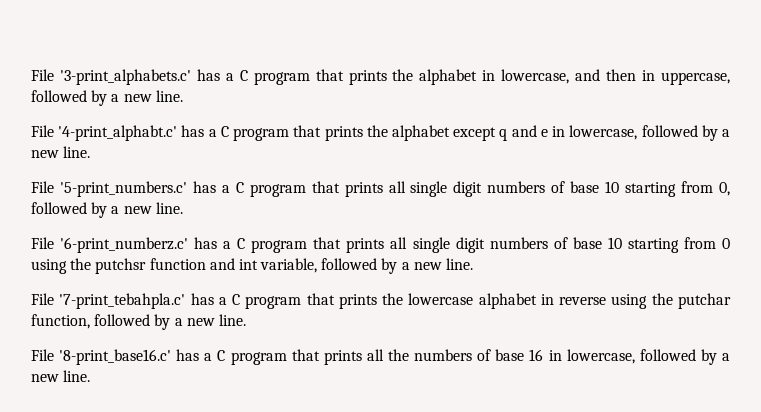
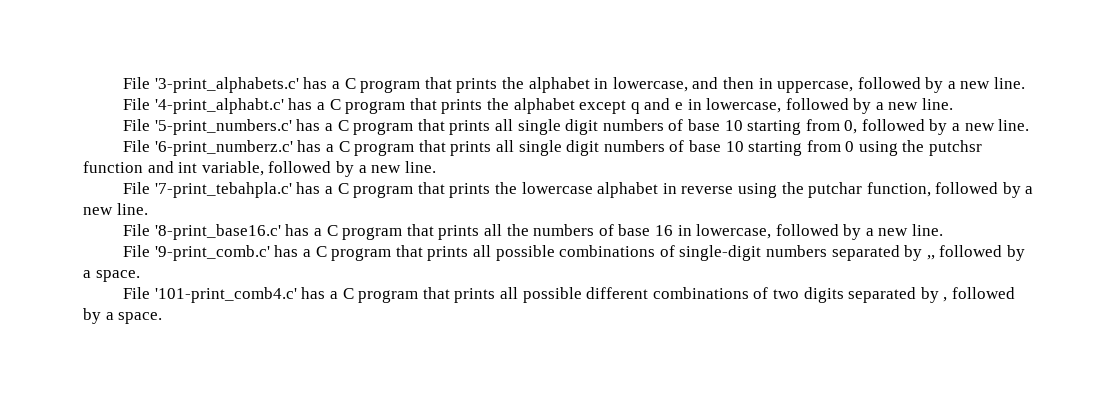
+ File '9-print_comb.c' has a C program that prints all possible combinations of single-digit numbers separated by ,, followed by a space.
+ File '101-print_comb4.c' has a C program that prints all possible different combinations of two digits separated by , followed by a space.

